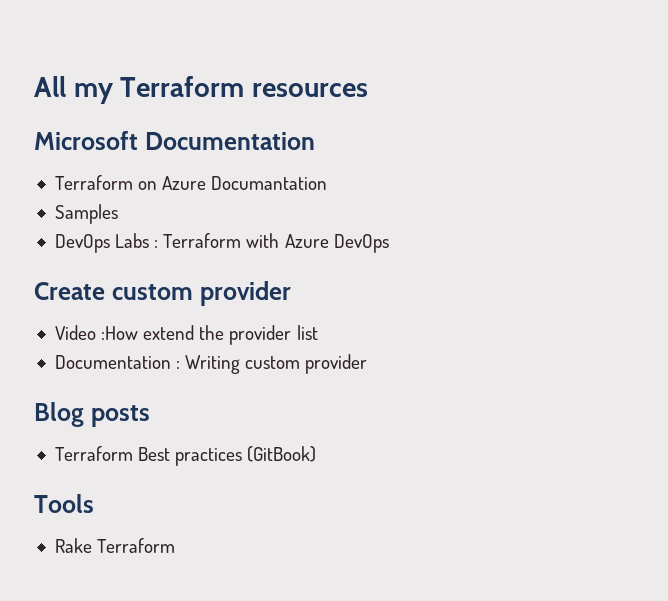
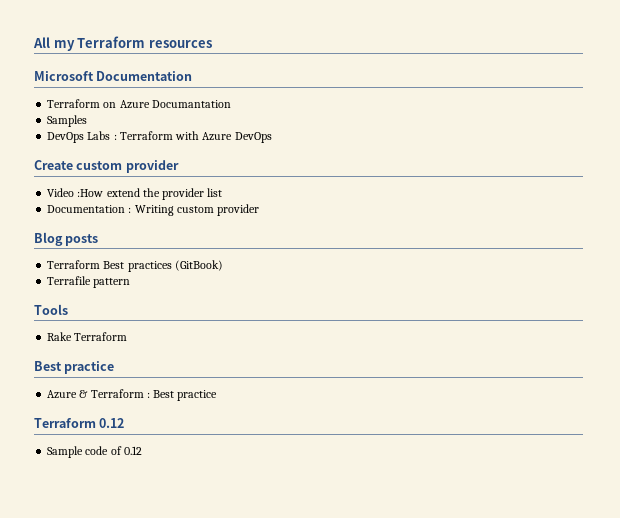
+ Terrafile pattern
  Rake Terraform
+ Best practice
+ Azure & Terraform : Best practice
+ Terraform 0.12
+ Sample code of 0.12

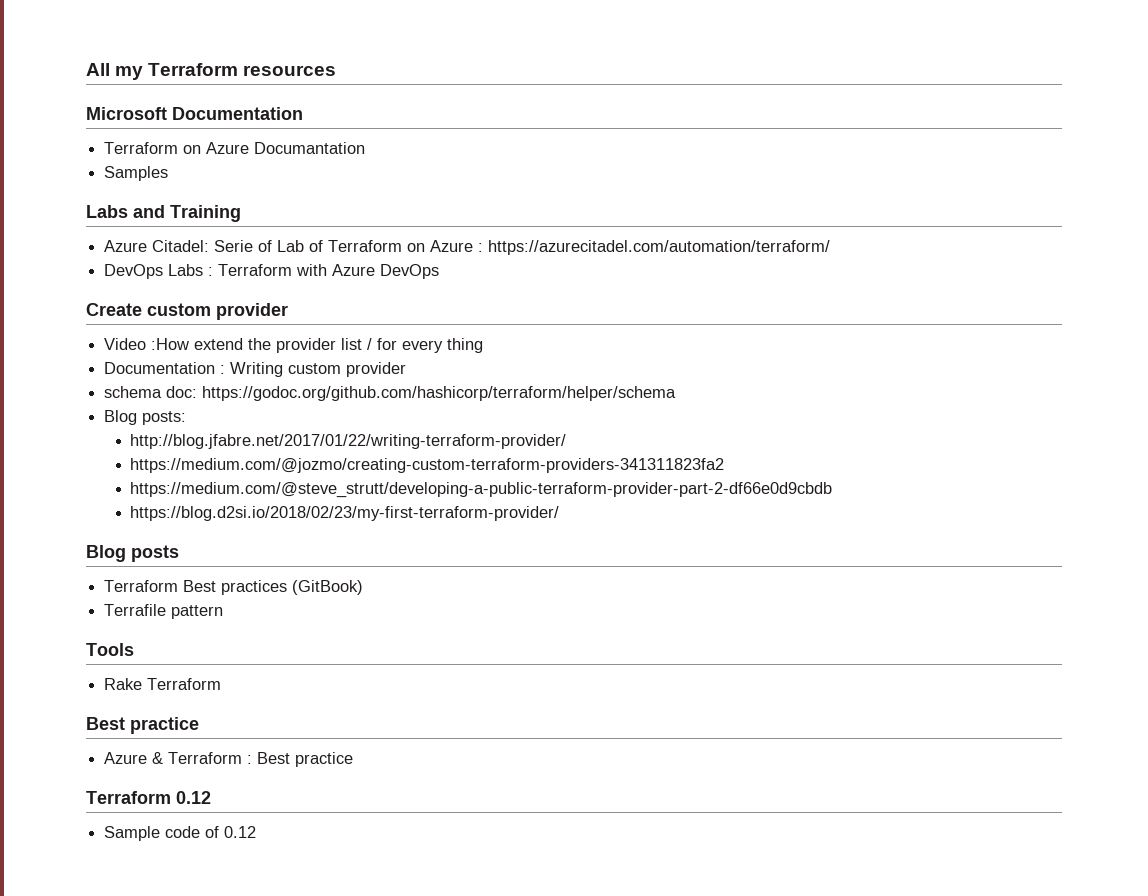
+ Labs and Training
+ Azure Citadel: Serie of Lab of Terraform on Azure : https://azurecitadel.com/automation/terraform/
- Video :How extend the provider list
+ Video :How extend the provider list / for every thing
+ schema doc: https://godoc.org/github.com/hashicorp/terraform/helper/schema
+ Blog posts:
+ http://blog.jfabre.net/2017/01/22/writing-terraform-provider/
+ https://medium.com/@jozmo/creating-custom-terraform-providers-341311823fa2
+ https://medium.com/@steve_strutt/developing-a-public-terraform-provider-part-2-df66e0d9cbdb
+ https://blog.d2si.io/2018/02/23/my-first-terraform-provider/

